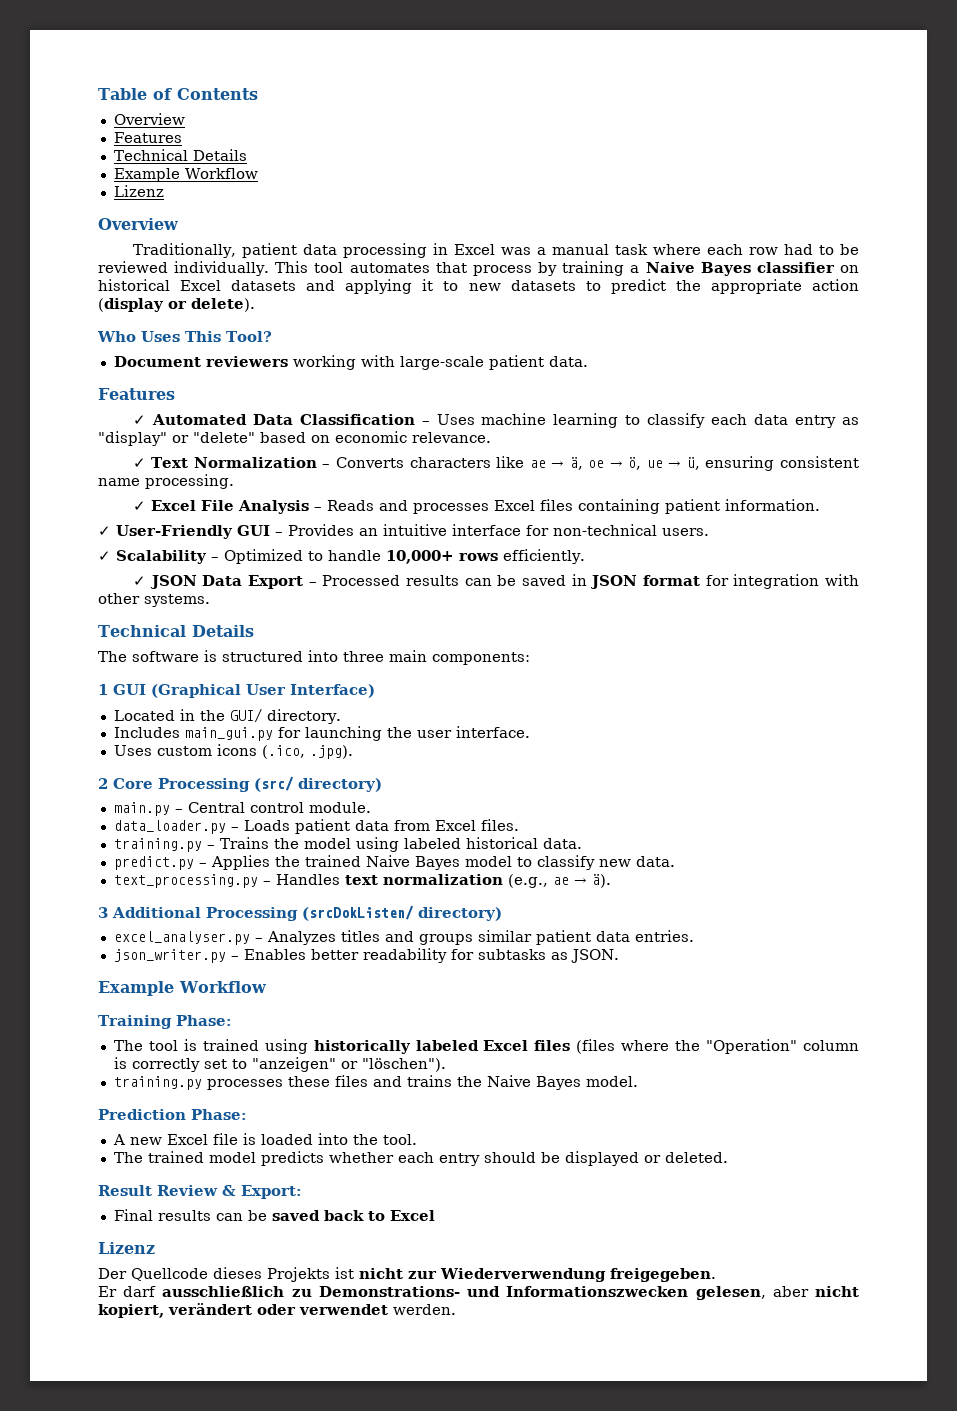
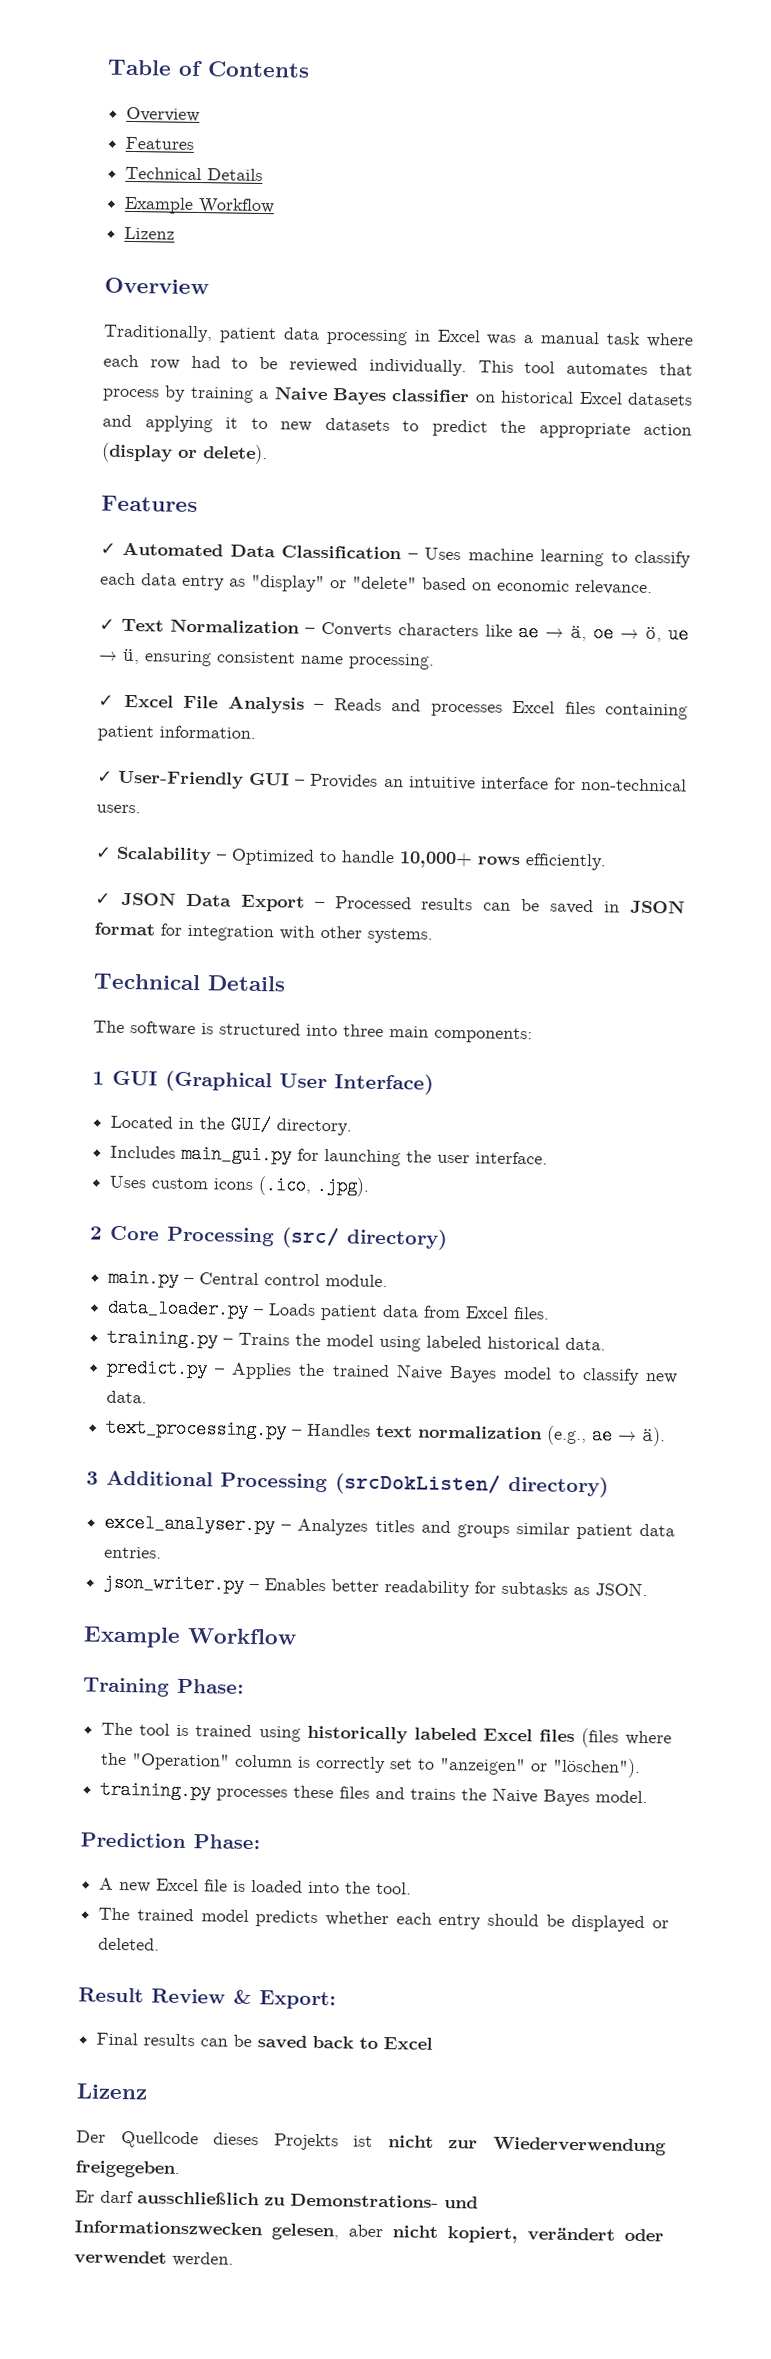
- Who Uses This Tool?
- Document reviewers working with large-scale patient data.

